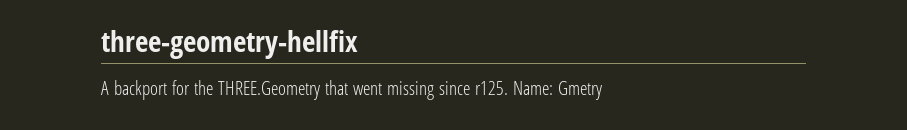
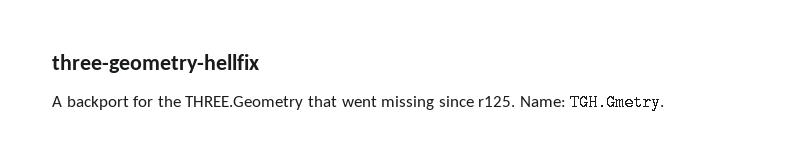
- Name: Gmetry
+ Name: TGH.Gmetry.

